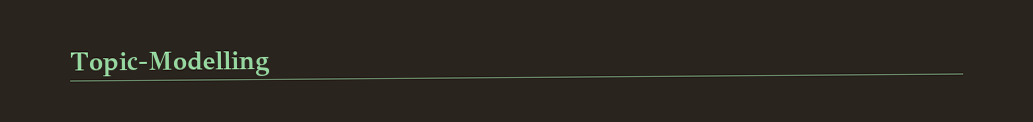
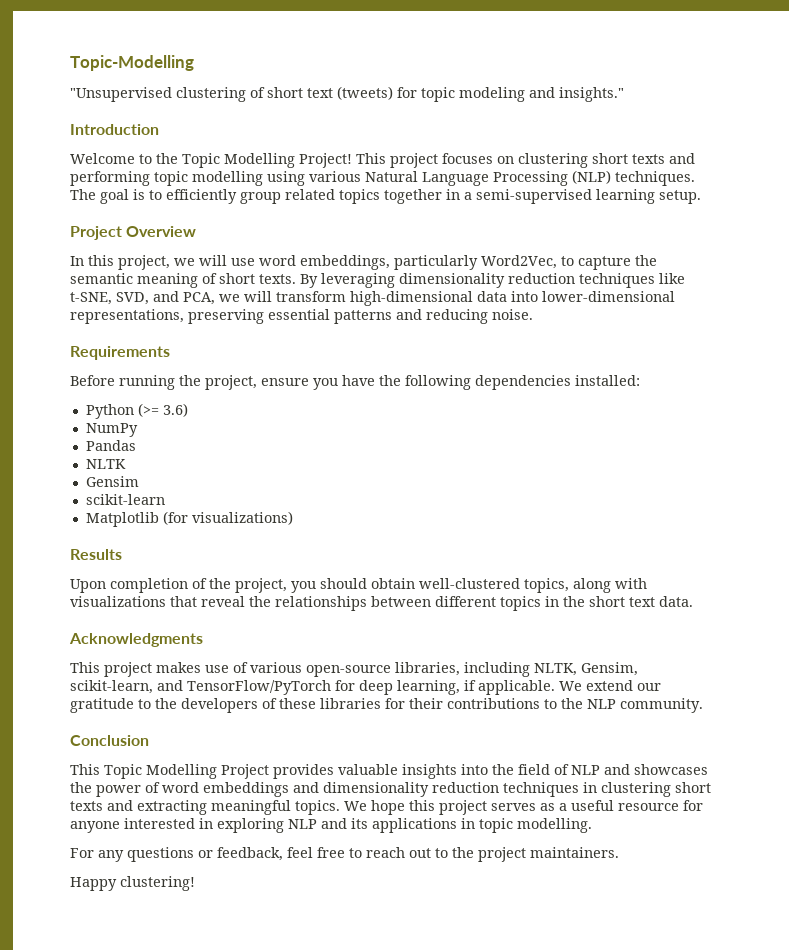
+ "Unsupervised clustering of short text (tweets) for topic modeling and insights."
+ Introduction
+ Welcome to the Topic Modelling Project! This project focuses on clustering short texts and performing topic modelling using various Natural Language Processing (NLP) techniques. The goal is to efficiently group related topics together in a semi-supervised learning setup.
+ Project Overview
+ In this project, we will use word embeddings, particularly Word2Vec, to capture the semantic meaning of short texts. By leveraging dimensionality reduction techniques like t-SNE, SVD, and PCA, we will transform high-dimensional data into lower-dimensional representations, preserving essential patterns and reducing noise.
+ Requirements
+ Before running the project, ensure you have the following dependencies installed:
+ Python (>= 3.6)
+ NumPy
+ Pandas
+ NLTK
+ Gensim
+ scikit-learn
+ Matplotlib (for visualizations)
+ Results
+ Upon completion of the project, you should obtain well-clustered topics, along with visualizations that reveal the relationships between different topics in the short text data.
+ Acknowledgments
+ This project makes use of various open-source libraries, including NLTK, Gensim, scikit-learn, and TensorFlow/PyTorch for deep learning, if applicable. We extend our gratitude to the developers of these libraries for their contributions to the NLP community.
+ Conclusion
+ This Topic Modelling Project provides valuable insights into the field of NLP and showcases the power of word embeddings and dimensionality reduction techniques in clustering short texts and extracting meaningful topics. We hope this project serves as a useful resource for anyone interested in exploring NLP and its applications in topic modelling.
+ For any questions or feedback, feel free to reach out to the project maintainers.
+ Happy clustering!

